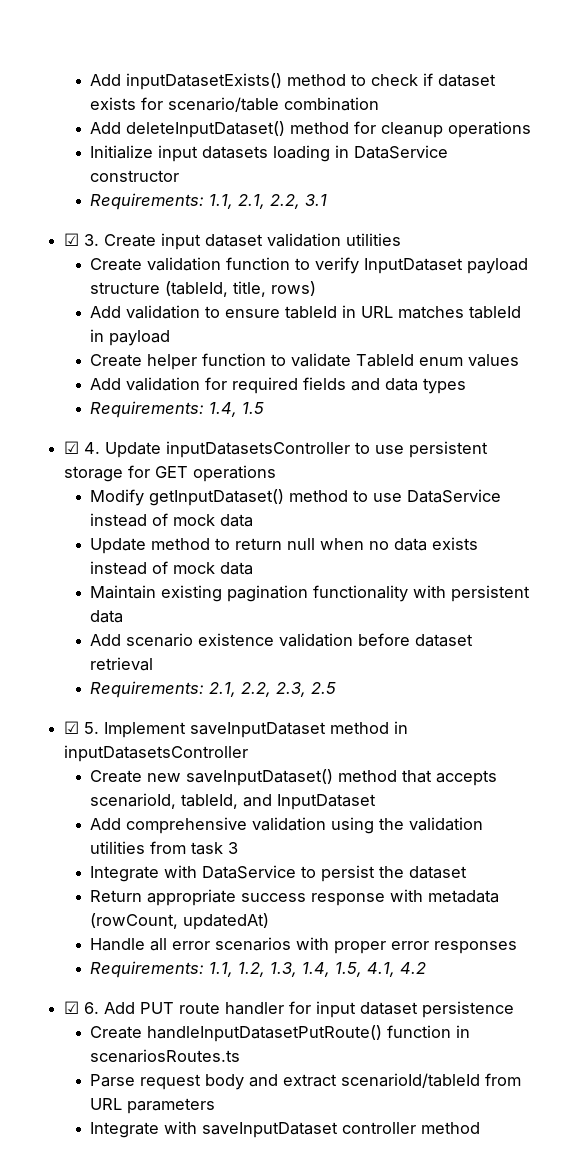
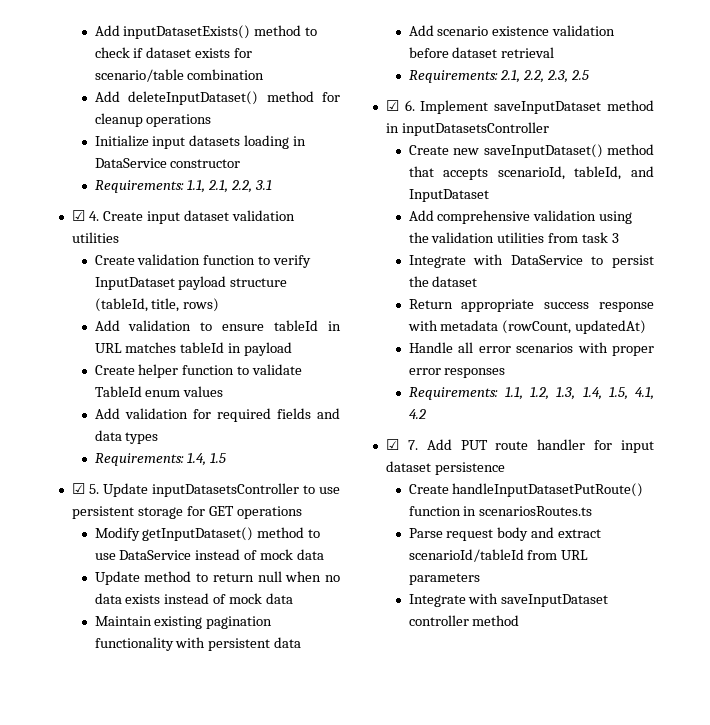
- ☑ 3. Create input dataset validation utilities
+ ☑ 4. Create input dataset validation utilities
- ☑ 4. Update inputDatasetsController to use persistent storage for GET operations
+ ☑ 5. Update inputDatasetsController to use persistent storage for GET operations
- ☑ 5. Implement saveInputDataset method in inputDatasetsController
+ ☑ 6. Implement saveInputDataset method in inputDatasetsController
- ☑ 6. Add PUT route handler for input dataset persistence
+ ☑ 7. Add PUT route handler for input dataset persistence

